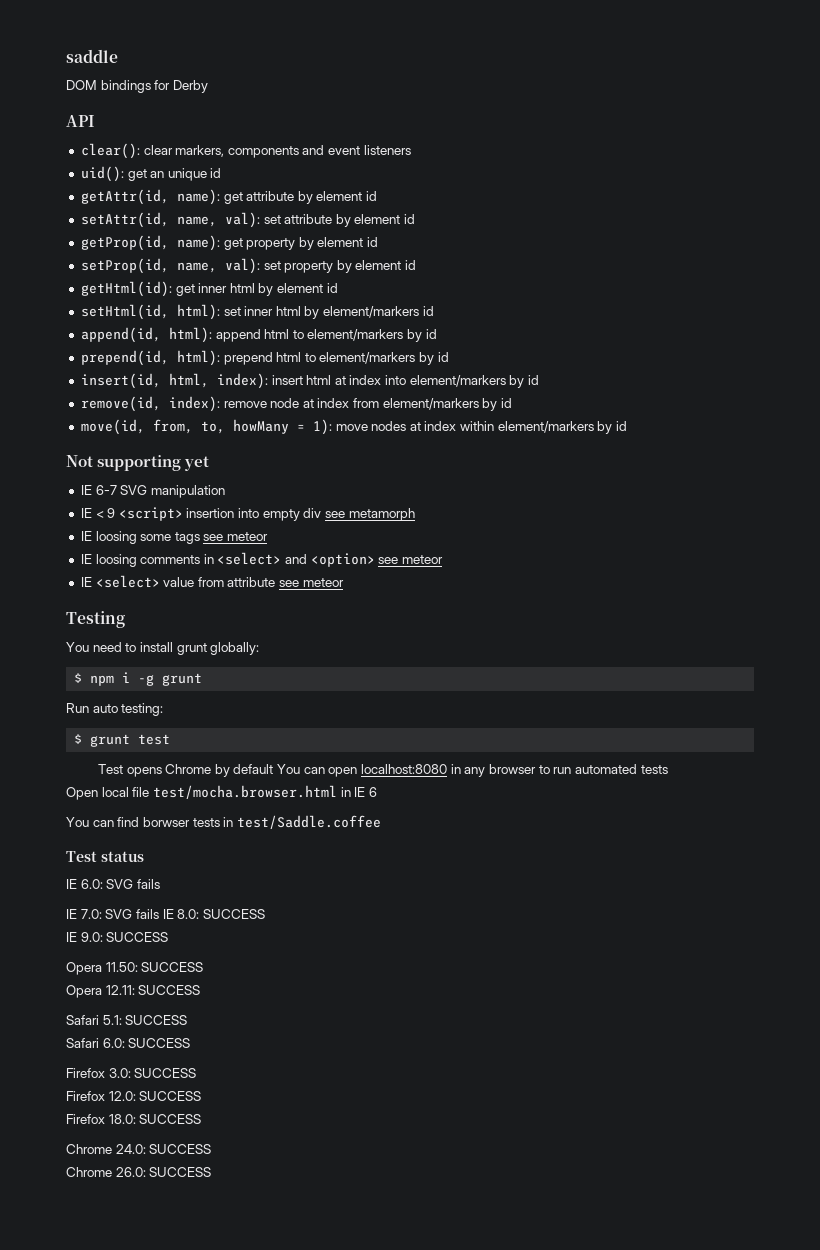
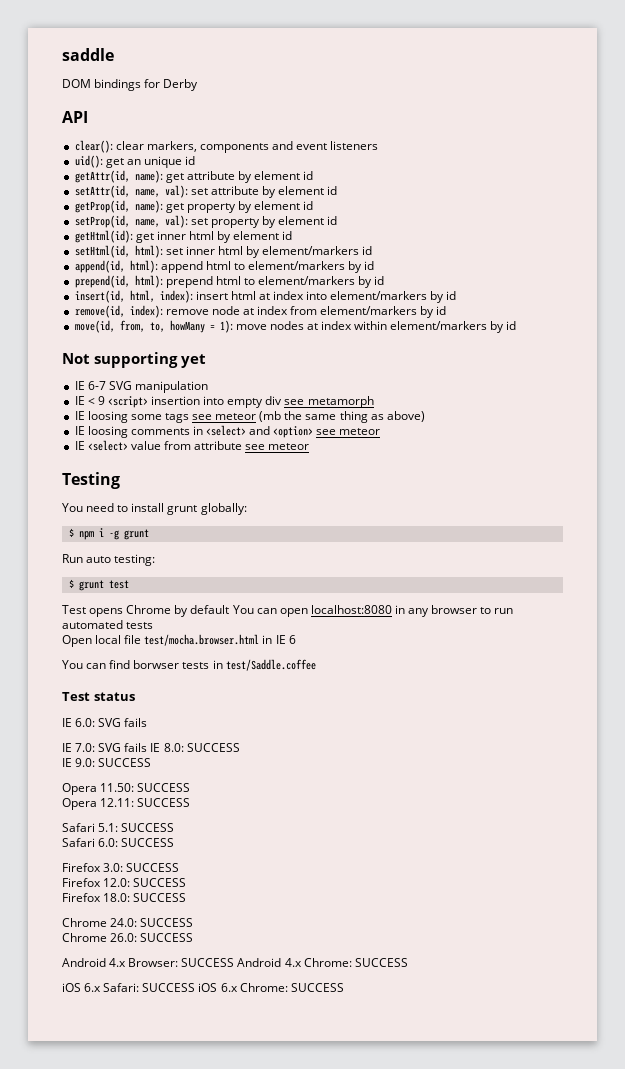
- IE loosing some tags see meteor
+ IE loosing some tags see meteor (mb the same thing as above)
+ Android 4.x Browser: SUCCESS Android 4.x Chrome: SUCCESS
+ iOS 6.x Safari: SUCCESS iOS 6.x Chrome: SUCCESS

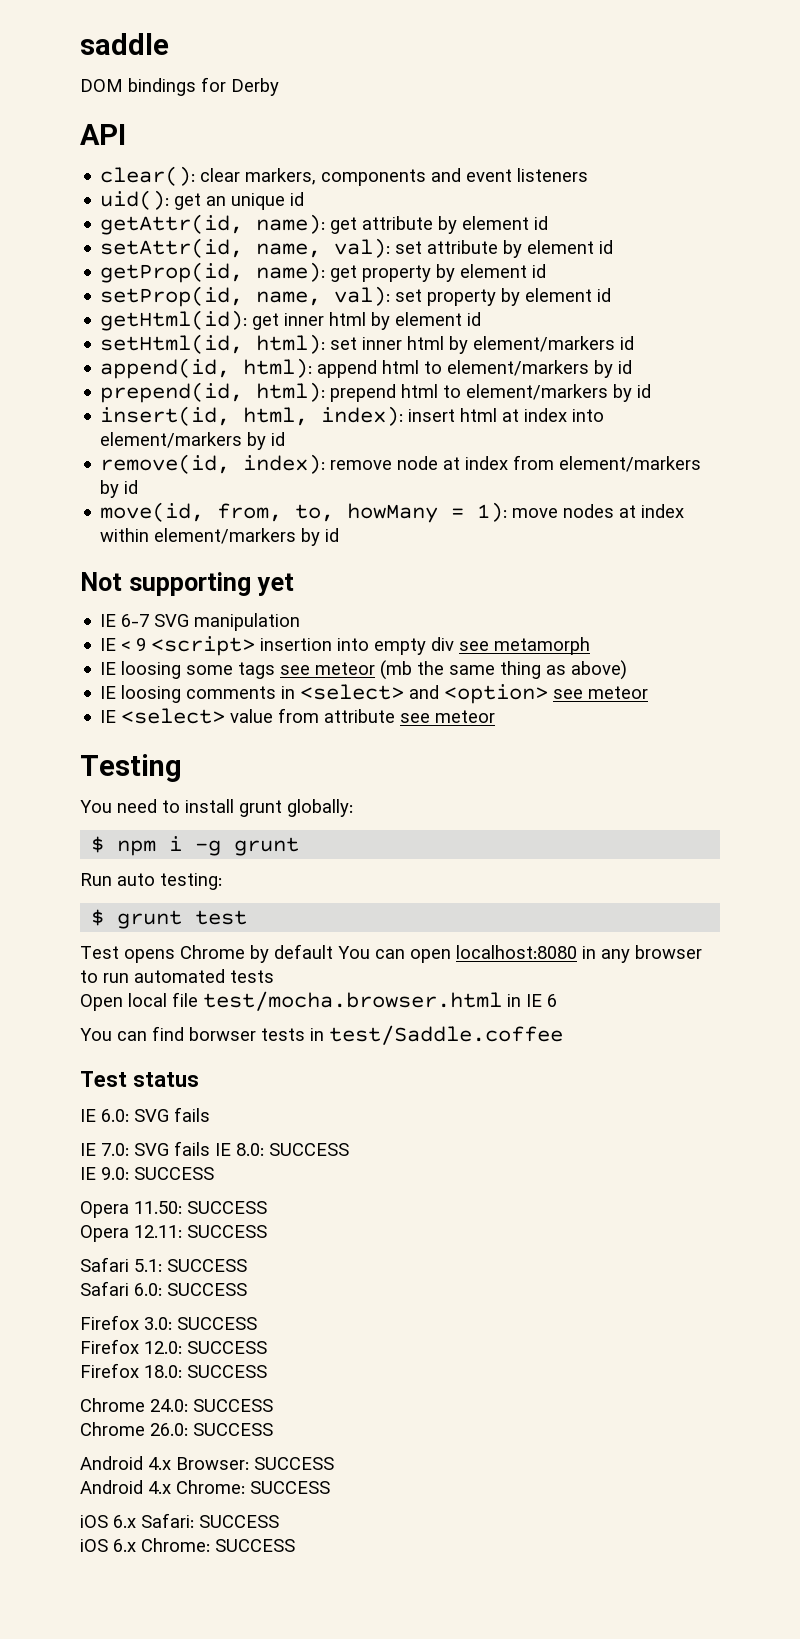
- Android 4.x Browser: SUCCESS Android 4.x Chrome: SUCCESS
+ Android 4.x Browser: SUCCESS
+ Android 4.x Chrome: SUCCESS
- iOS 6.x Safari: SUCCESS iOS 6.x Chrome: SUCCESS
+ iOS 6.x Safari: SUCCESS
+ iOS 6.x Chrome: SUCCESS

